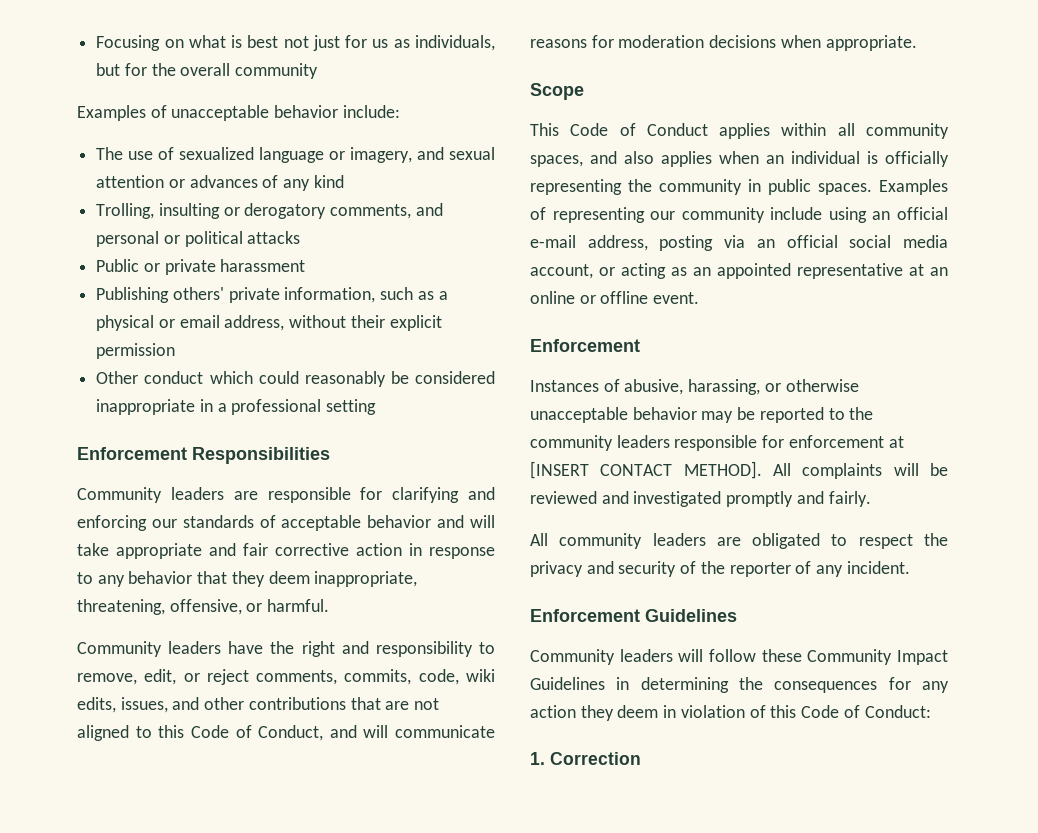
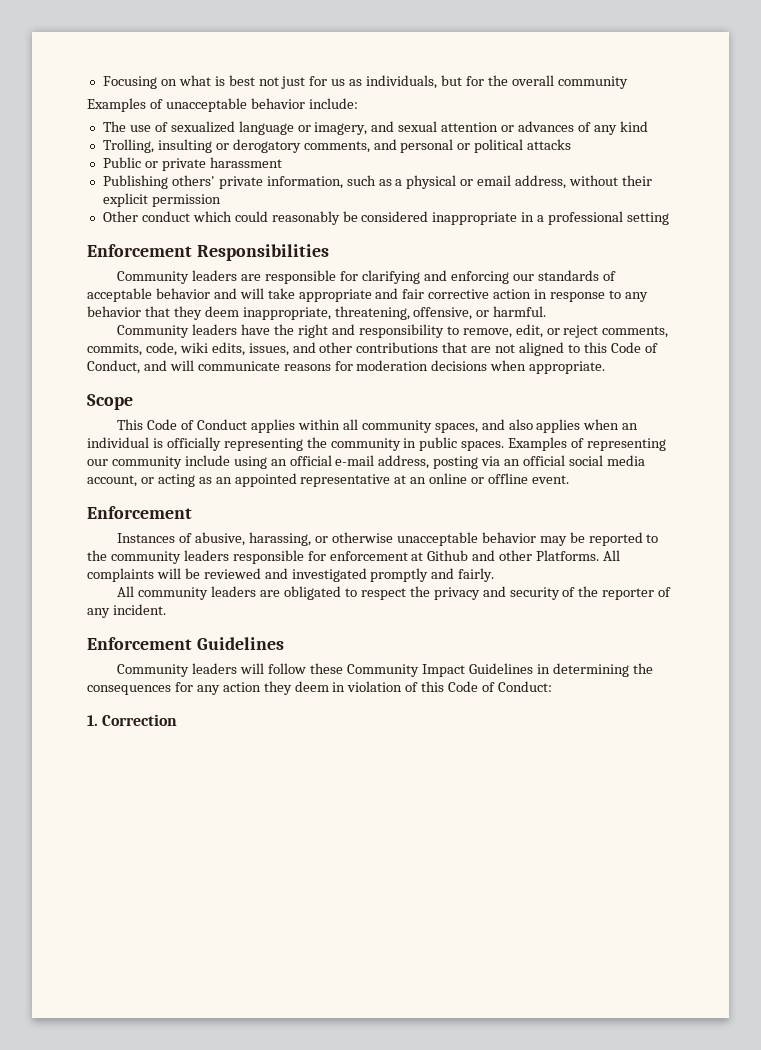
- Instances of abusive, harassing, or otherwise unacceptable behavior may be reported to the community leaders responsible for enforcement at [INSERT CONTACT METHOD].
+ Instances of abusive, harassing, or otherwise unacceptable behavior may be reported to the community leaders responsible for enforcement at Github and other Platforms.

